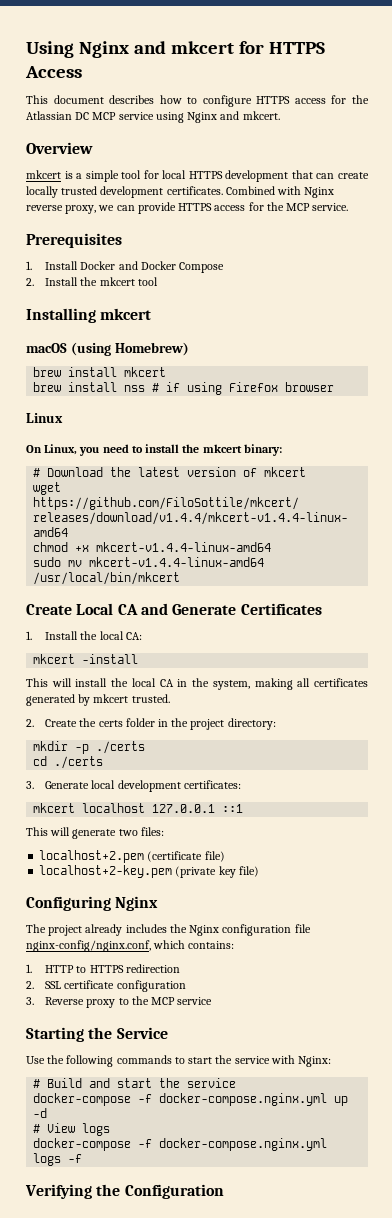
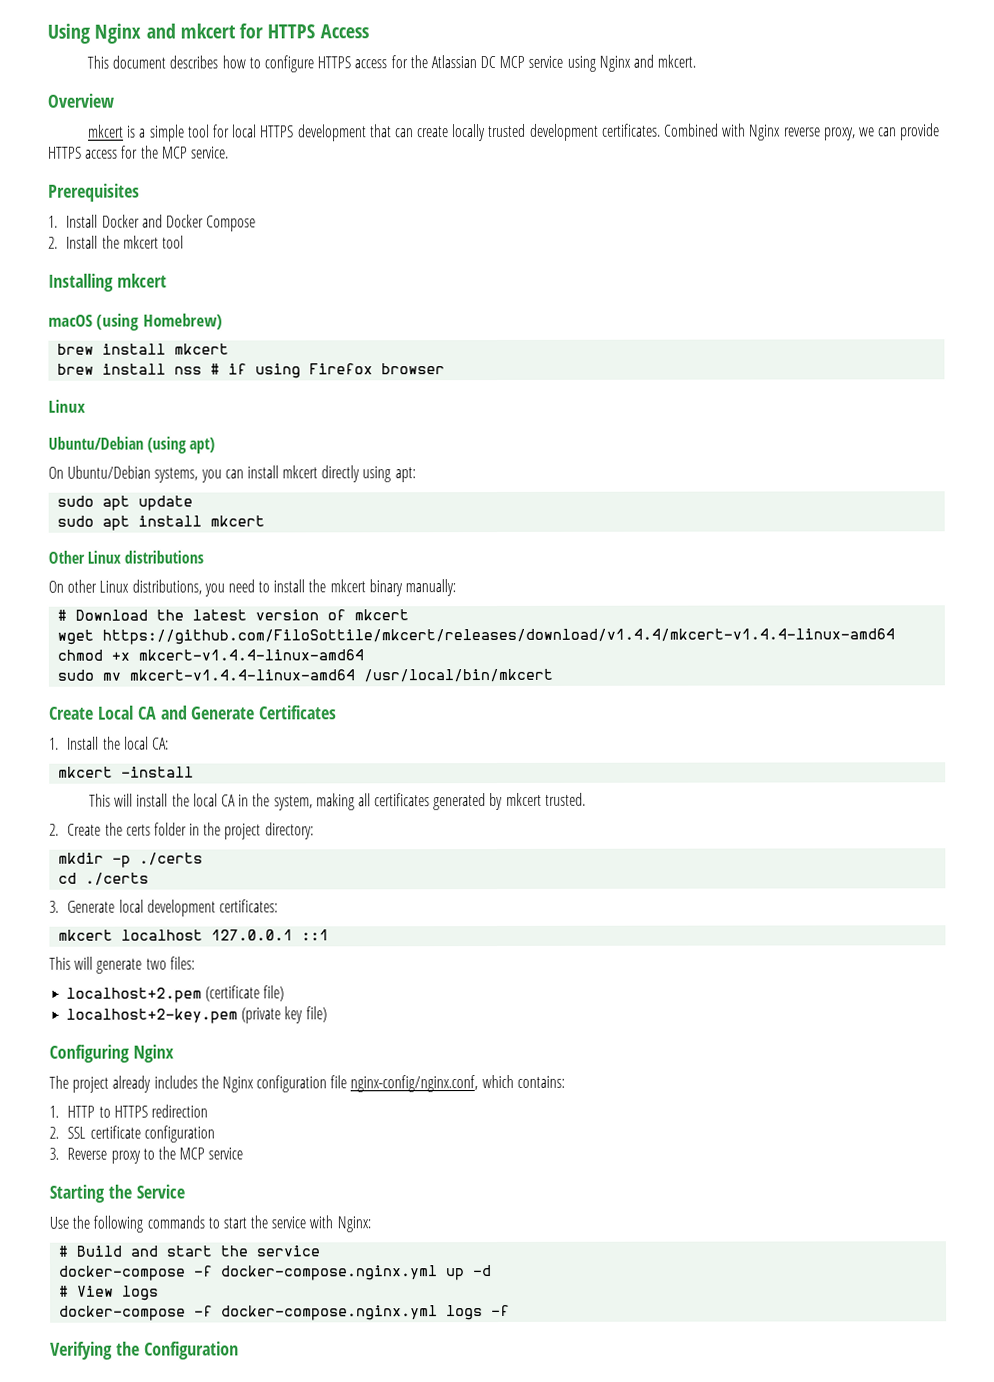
- On Linux, you need to install the mkcert binary:
+ Ubuntu/Debian (using apt)
+ On Ubuntu/Debian systems, you can install mkcert directly using apt:
+ sudo apt update
+ sudo apt install mkcert
+ Other Linux distributions
+ On other Linux distributions, you need to install the mkcert binary manually:

